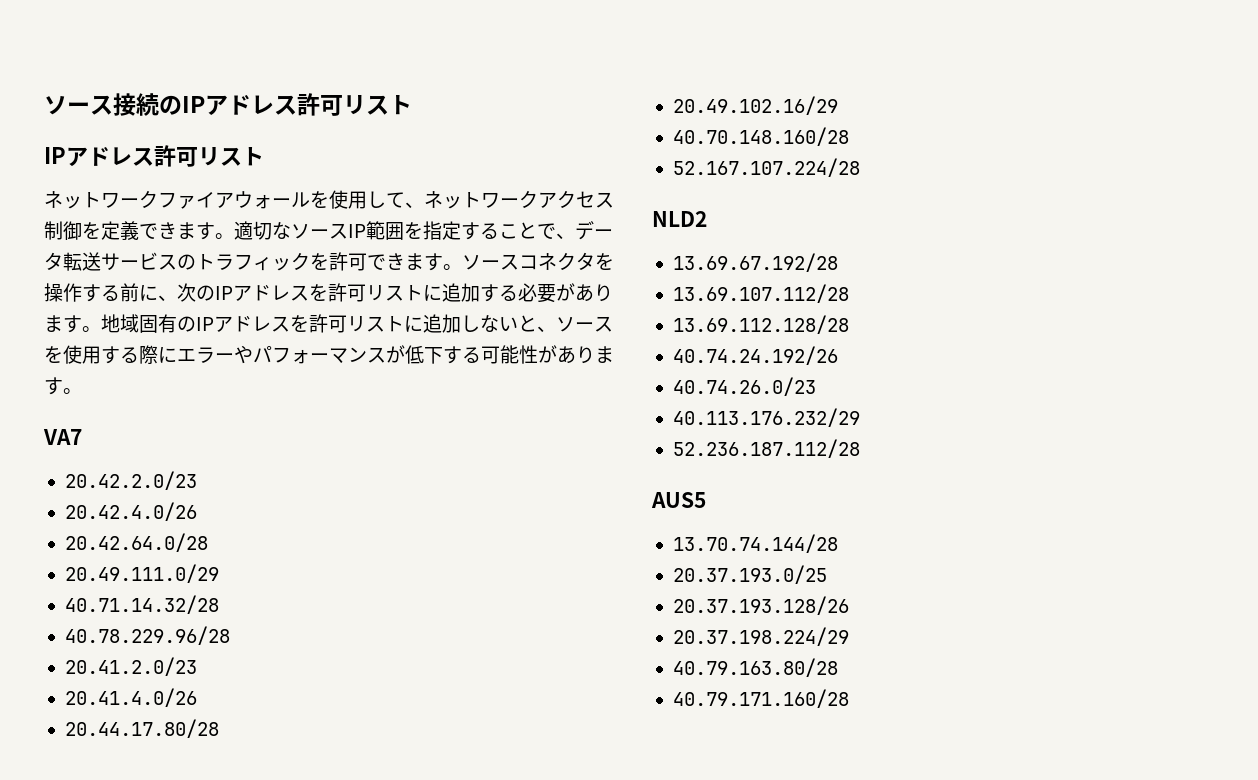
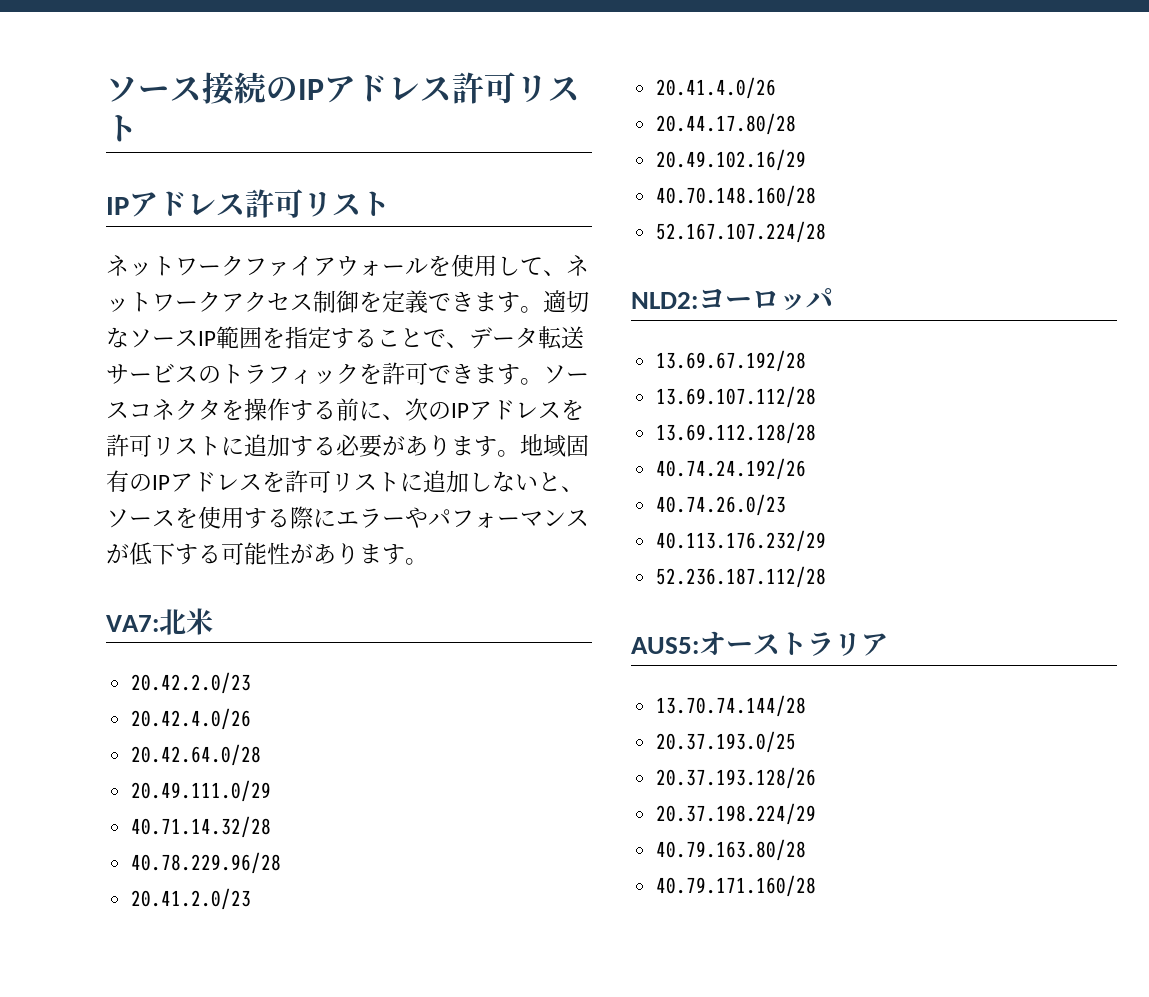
- VA7
+ VA7:北米
- NLD2
+ NLD2:ヨーロッパ
- AUS5
+ AUS5:オーストラリア

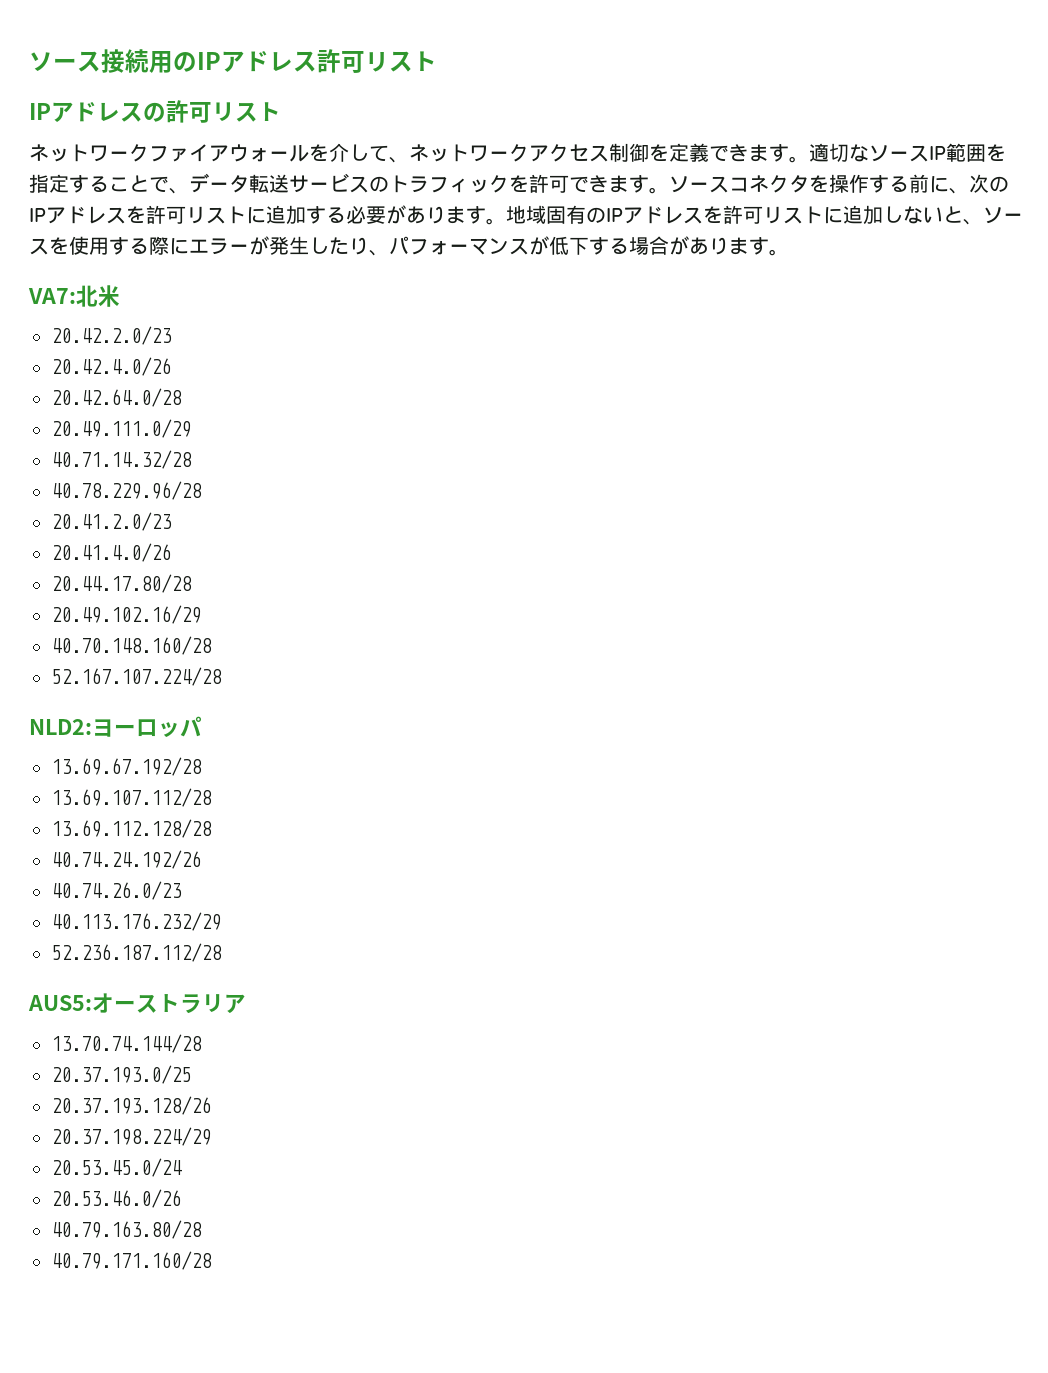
- ソース接続のIPアドレス許可リスト
- IPアドレス許可リスト
+ ソース接続用のIPアドレス許可リスト
+ IPアドレスの許可リスト
- ネットワークファイアウォールを使用して、ネットワークアクセス制御を定義できます。
+ ネットワークファイアウォールを介して、ネットワークアクセス制御を定義できます。
- 地域固有のIPアドレスを許可リストに追加しないと、ソースを使用する際にエラーやパフォーマンスが低下する可能性があります。
+ 地域固有のIPアドレスを許可リストに追加しないと、ソースを使用する際にエラーが発生したり、パフォーマンスが低下する場合があります。
+ 20.53.45.0/24
+ 20.53.46.0/26

